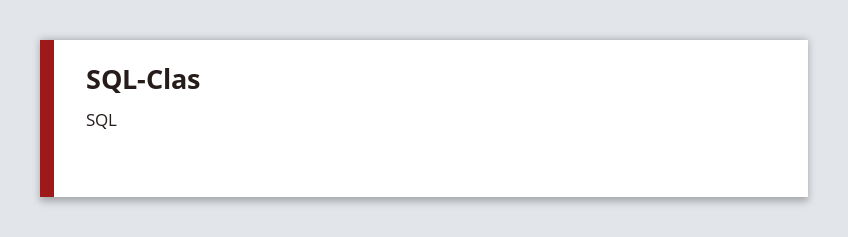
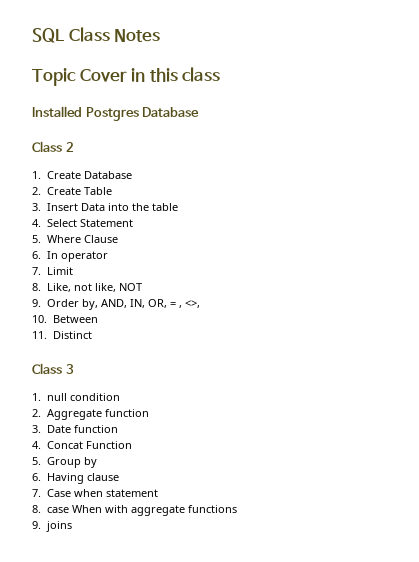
- SQL-Clas
- SQL
+ SQL Class Notes
+ Topic Cover in this class
+ Installed Postgres Database
+ Class 2
+ 1. Create Database
+ 2. Create Table
+ 3. Insert Data into the table
+ 4. Select Statement
+ 5. Where Clause
+ 6. In operator
+ 7. Limit
+ 8. Like, not like, NOT
+ 9. Order by, AND, IN, OR, = , <>,
+ 10. Between
+ 11. Distinct
+ Class 3
+ 1. null condition
+ 2. Aggregate function
+ 3. Date function
+ 4. Concat Function
+ 5. Group by
+ 6. Having clause
+ 7. Case when statement
+ 8. case When with aggregate functions
+ 9. joins

